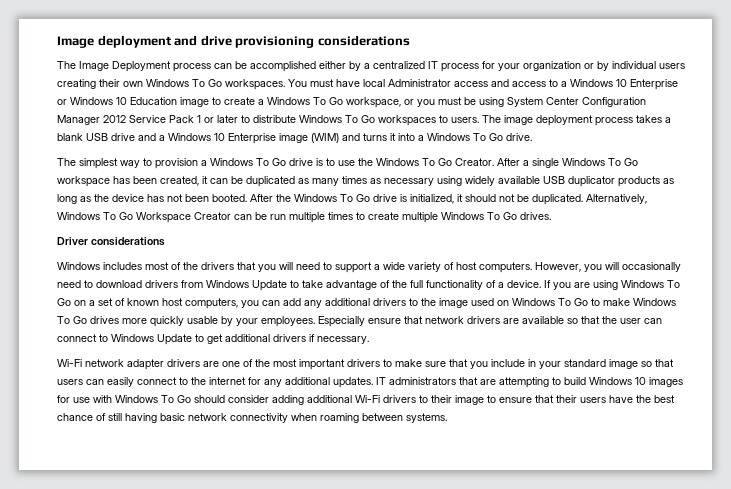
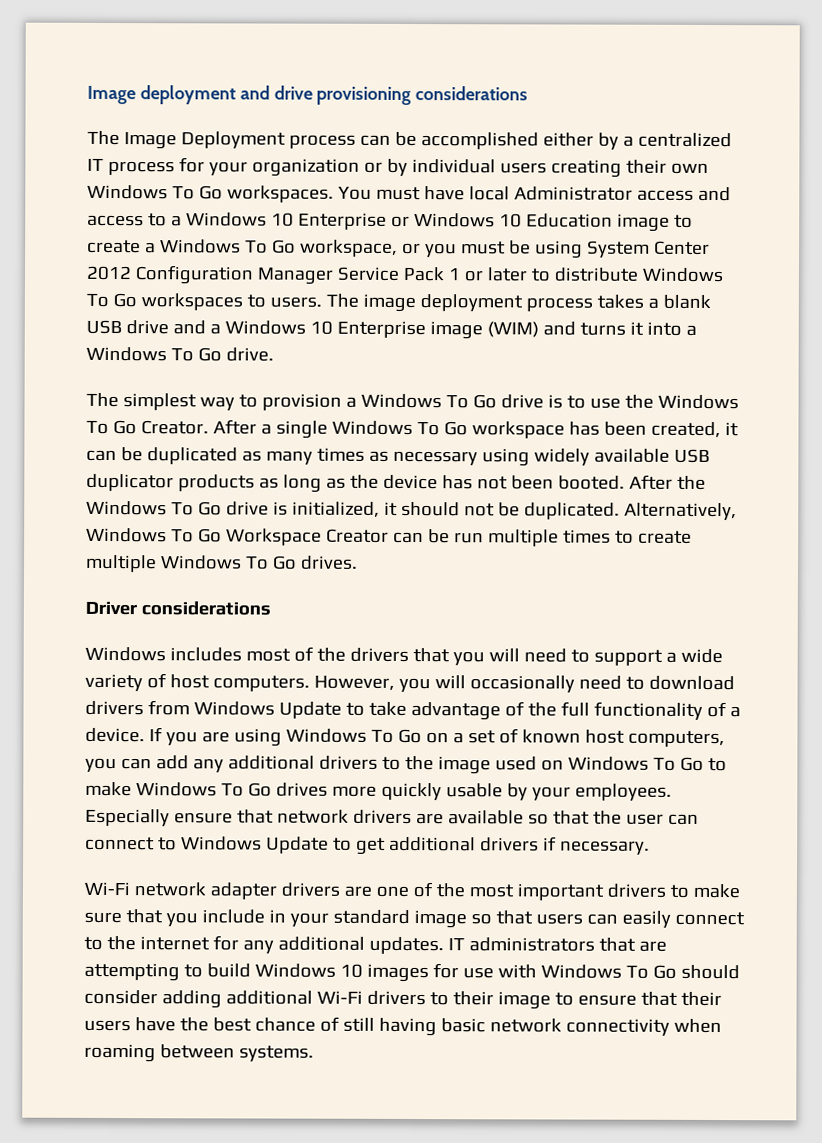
- You must have local Administrator access and access to a Windows 10 Enterprise or Windows 10 Education image to create a Windows To Go workspace, or you must be using System Center Configuration Manager 2012 Service Pack 1 or later to distribute Windows To Go workspaces to users.
+ You must have local Administrator access and access to a Windows 10 Enterprise or Windows 10 Education image to create a Windows To Go workspace, or you must be using System Center 2012 Configuration Manager Service Pack 1 or later to distribute Windows To Go workspaces to users.

